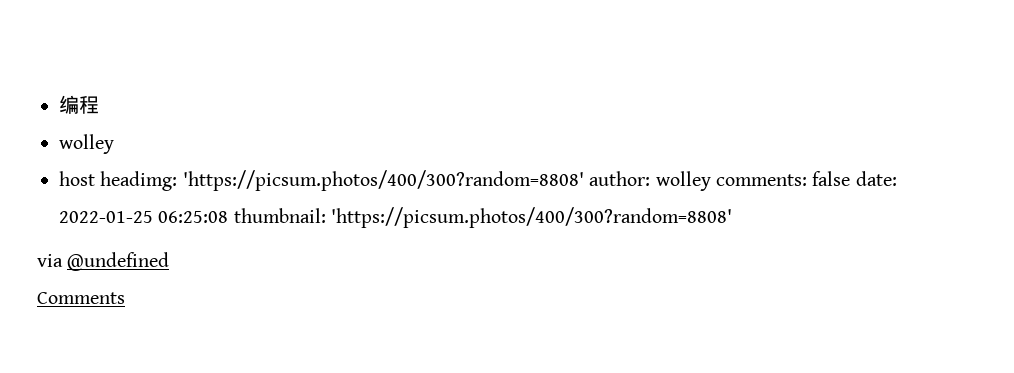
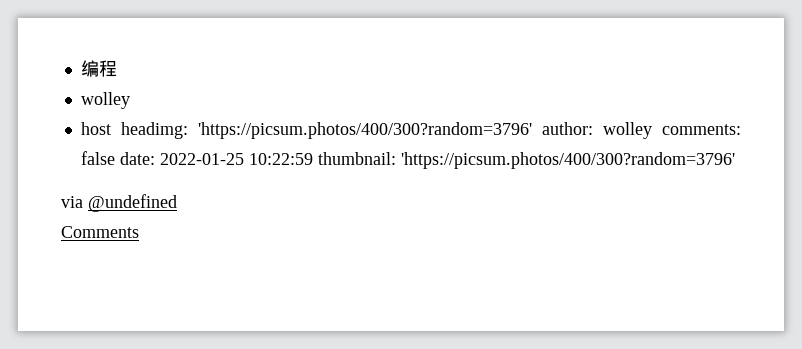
- host headimg: 'https://picsum.photos/400/300?random=8808' author: wolley comments: false date: 2022-01-25 06:25:08 thumbnail: 'https://picsum.photos/400/300?random=8808'
+ host headimg: 'https://picsum.photos/400/300?random=3796' author: wolley comments: false date: 2022-01-25 10:22:59 thumbnail: 'https://picsum.photos/400/300?random=3796'

